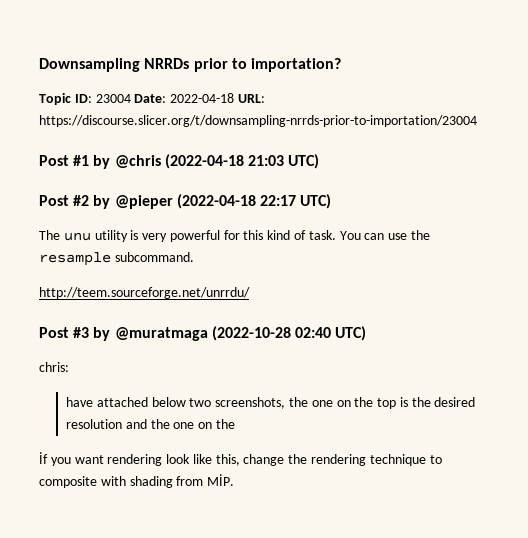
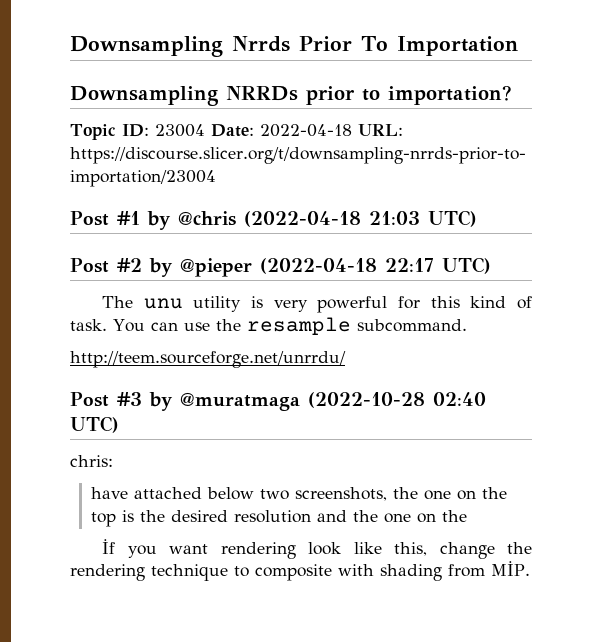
+ Downsampling Nrrds Prior To Importation

